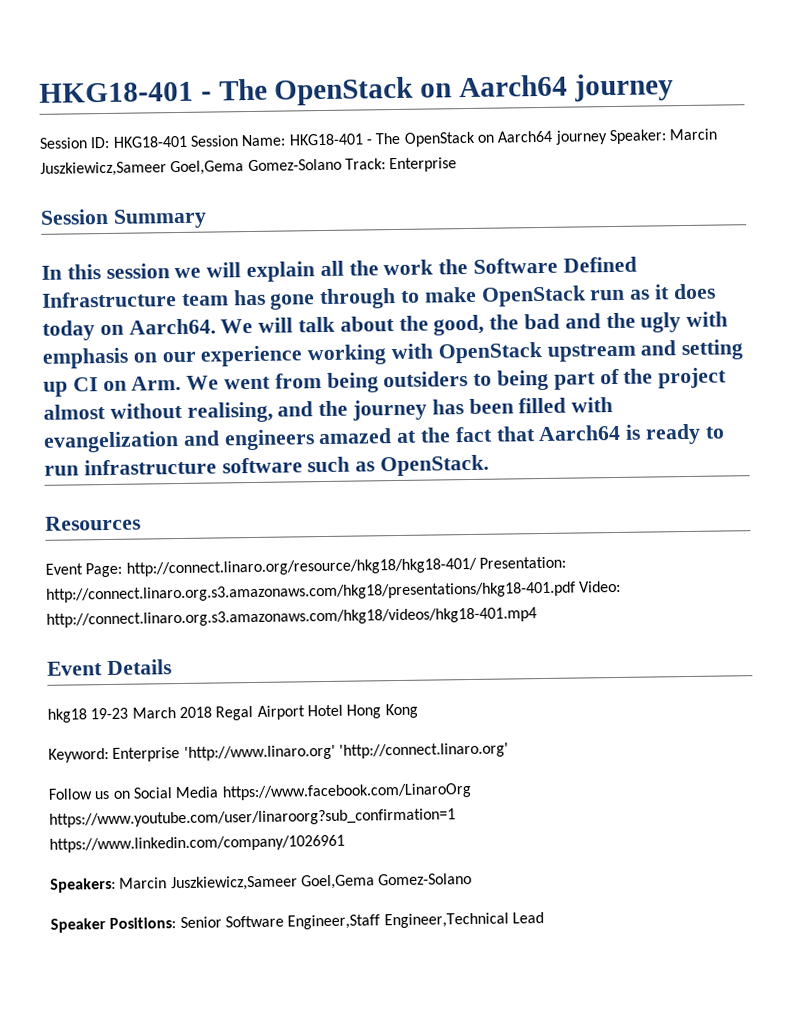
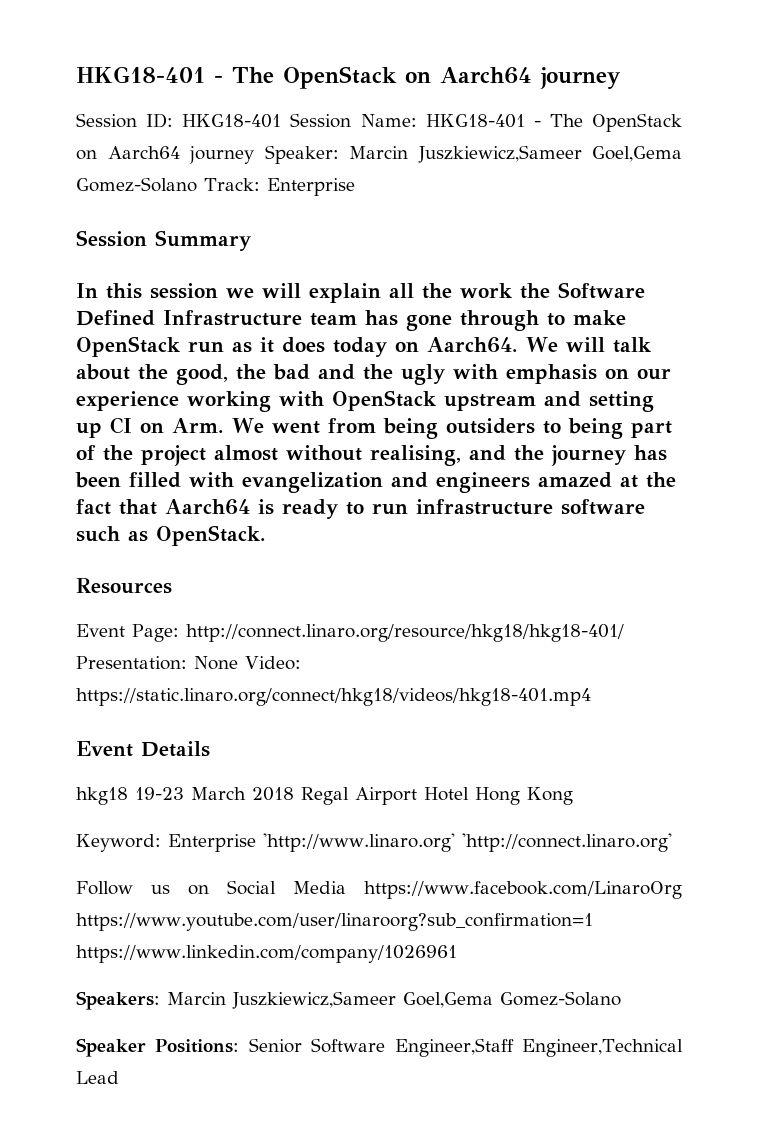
- Event Page: http://connect.linaro.org/resource/hkg18/hkg18-401/ Presentation: http://connect.linaro.org.s3.amazonaws.com/hkg18/presentations/hkg18-401.pdf Video: http://connect.linaro.org.s3.amazonaws.com/hkg18/videos/hkg18-401.mp4
+ Event Page: http://connect.linaro.org/resource/hkg18/hkg18-401/ Presentation: None Video: https://static.linaro.org/connect/hkg18/videos/hkg18-401.mp4

